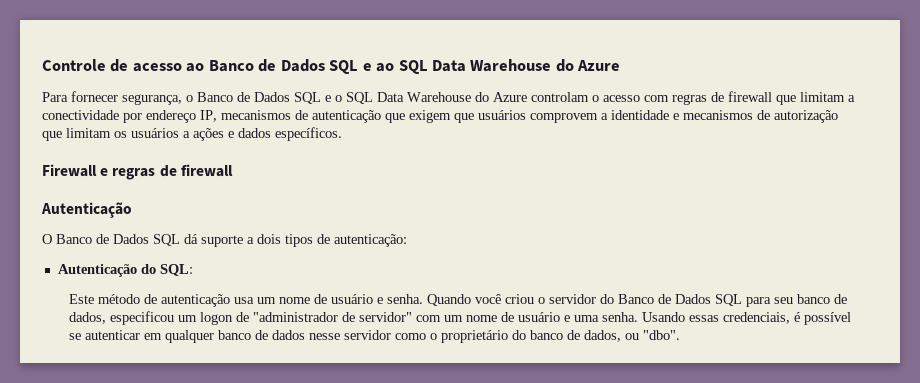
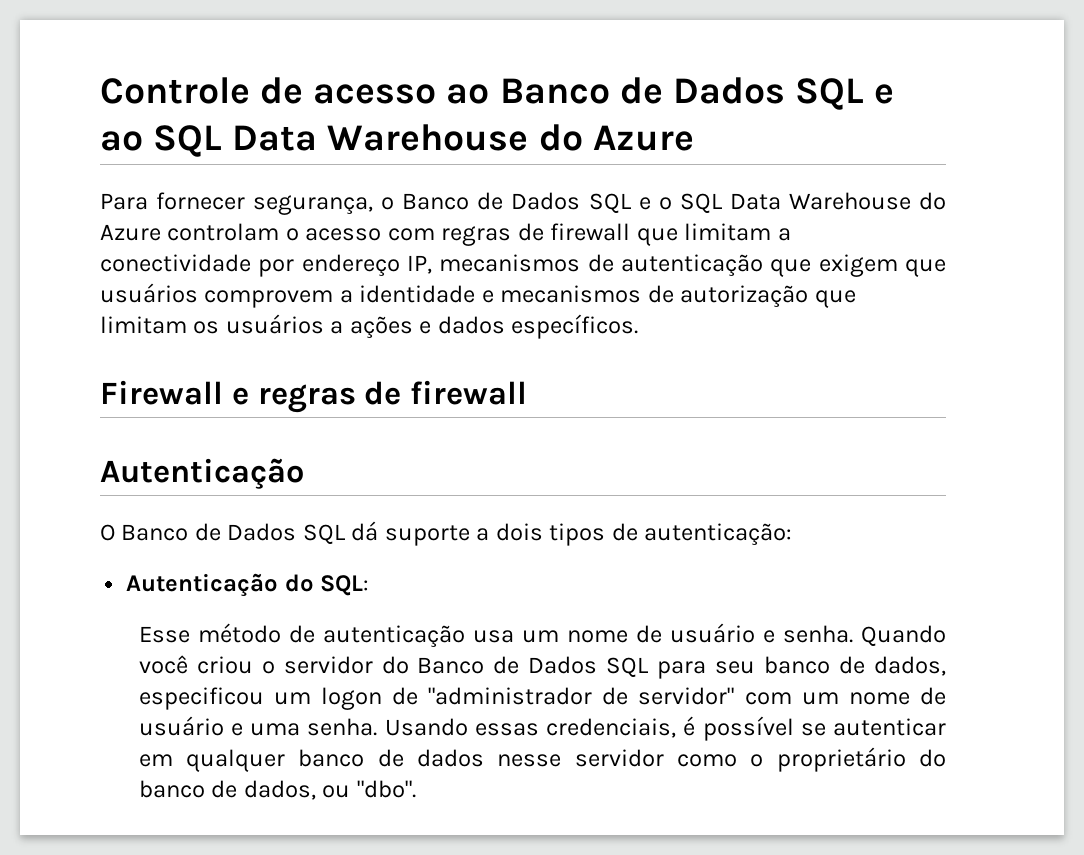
- Este método de autenticação usa um nome de usuário e senha.
+ Esse método de autenticação usa um nome de usuário e senha.

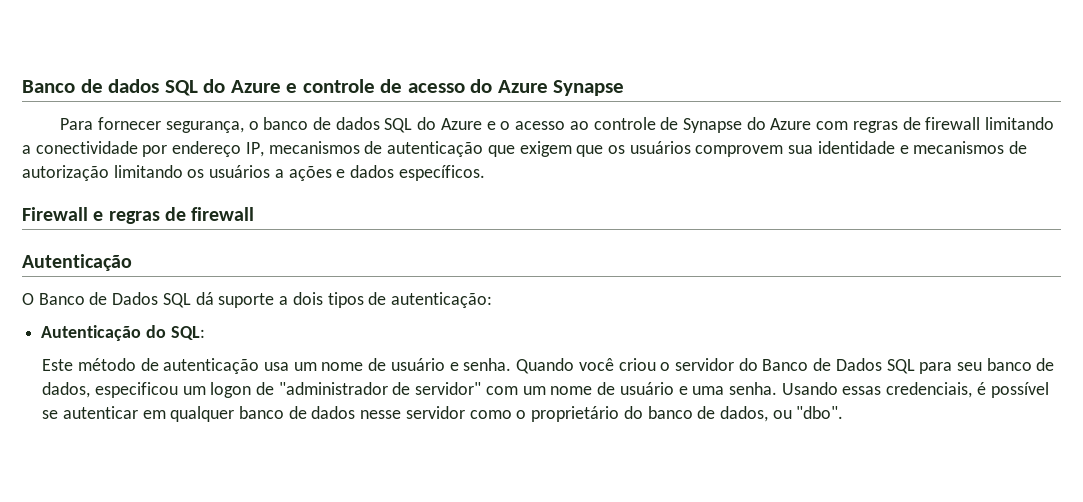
- Controle de acesso ao Banco de Dados SQL e ao SQL Data Warehouse do Azure
+ Banco de dados SQL do Azure e controle de acesso do Azure Synapse
- Para fornecer segurança, o Banco de Dados SQL e o SQL Data Warehouse do Azure controlam o acesso com regras de firewall que limitam a conectividade por endereço IP, mecanismos de autenticação que exigem que usuários comprovem a identidade e mecanismos de autorização que limitam os usuários a ações e dados específicos.
+ Para fornecer segurança, o banco de dados SQL do Azure e o acesso ao controle de Synapse do Azure com regras de firewall limitando a conectividade por endereço IP, mecanismos de autenticação que exigem que os usuários comprovem sua identidade e mecanismos de autorização limitando os usuários a ações e dados específicos.
- Esse método de autenticação usa um nome de usuário e senha.
+ Este método de autenticação usa um nome de usuário e senha.

